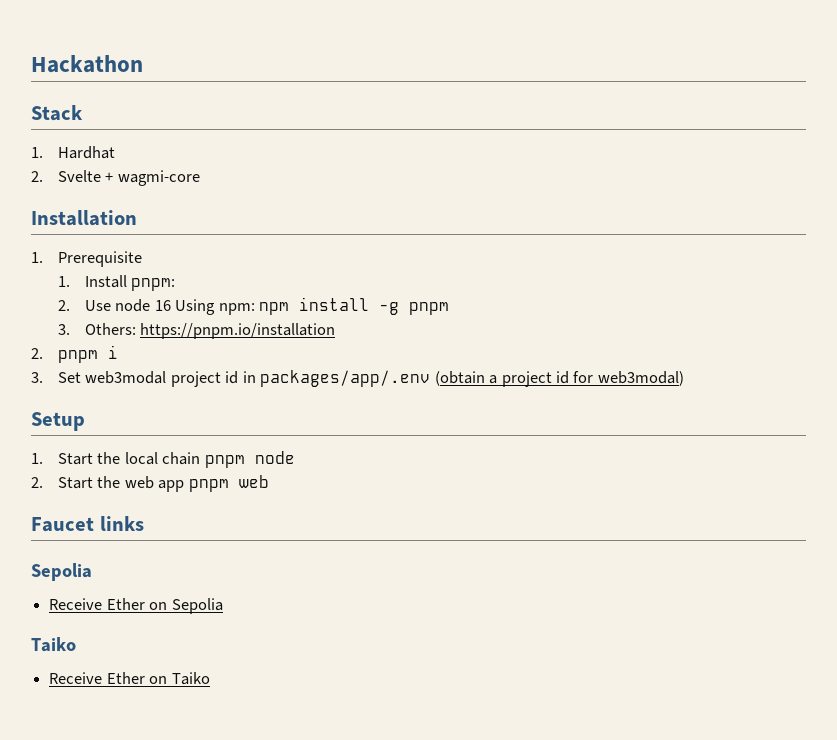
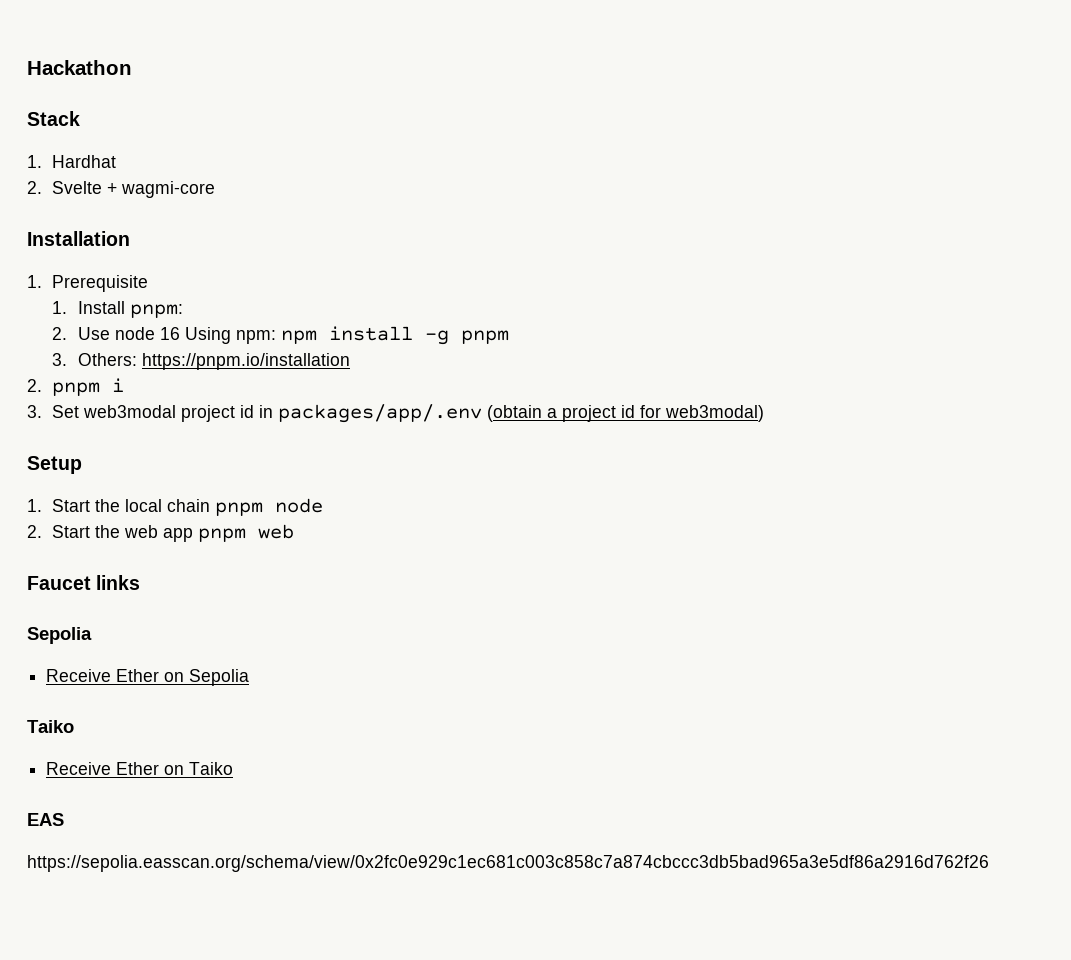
+ EAS
+ https://sepolia.easscan.org/schema/view/0x2fc0e929c1ec681c003c858c7a874cbccc3db5bad965a3e5df86a2916d762f26

